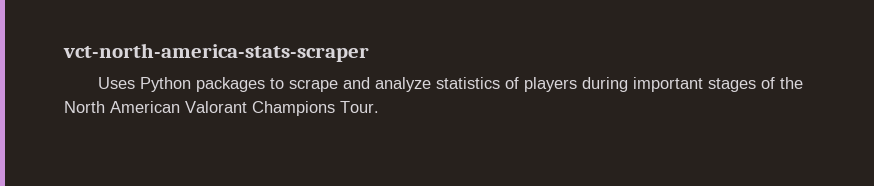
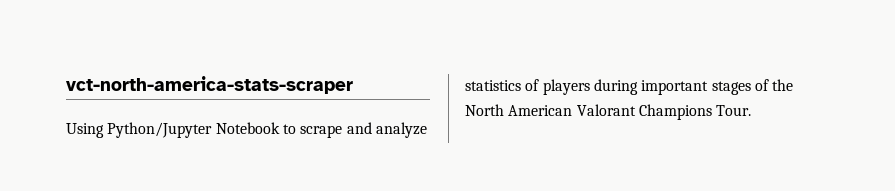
- Uses Python packages to scrape and analyze statistics of players during important stages of the North American Valorant Champions Tour.
+ Using Python/Jupyter Notebook to scrape and analyze statistics of players during important stages of the North American Valorant Champions Tour.

